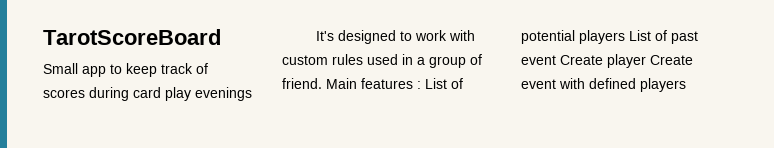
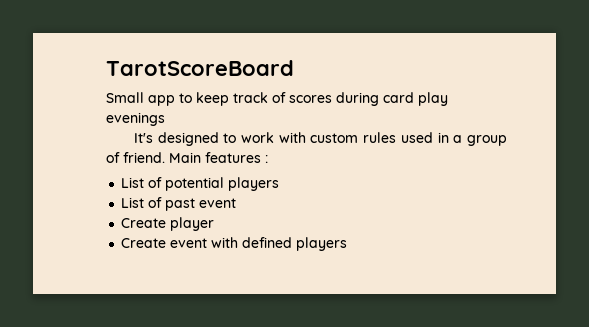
- Main features : List of potential players List of past event Create player Create event with defined players
+ Main features :
+ List of potential players
+ List of past event
+ Create player
+ Create event with defined players

